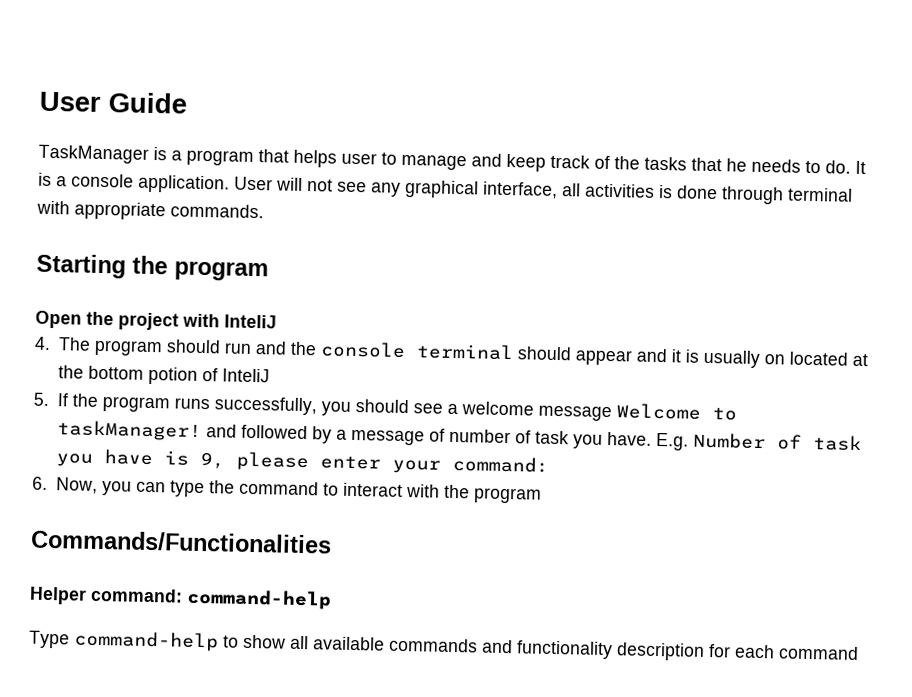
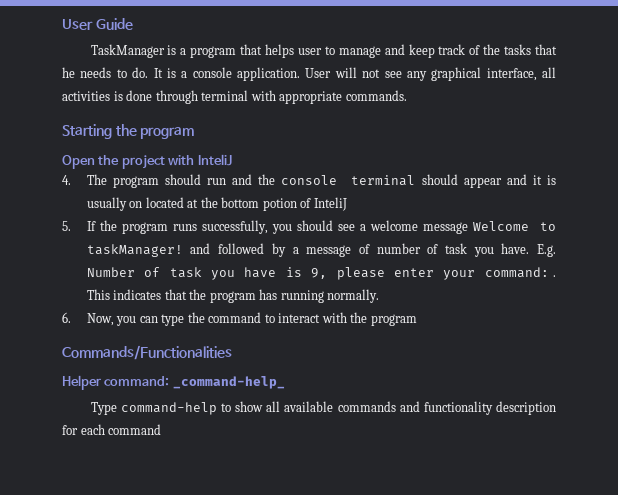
- E.g. Number of task you have is 9, please enter your command:
+ E.g. Number of task you have is 9, please enter your command: . This indicates that the program has running normally.
- Helper command: command-help
+ Helper command: _command-help_

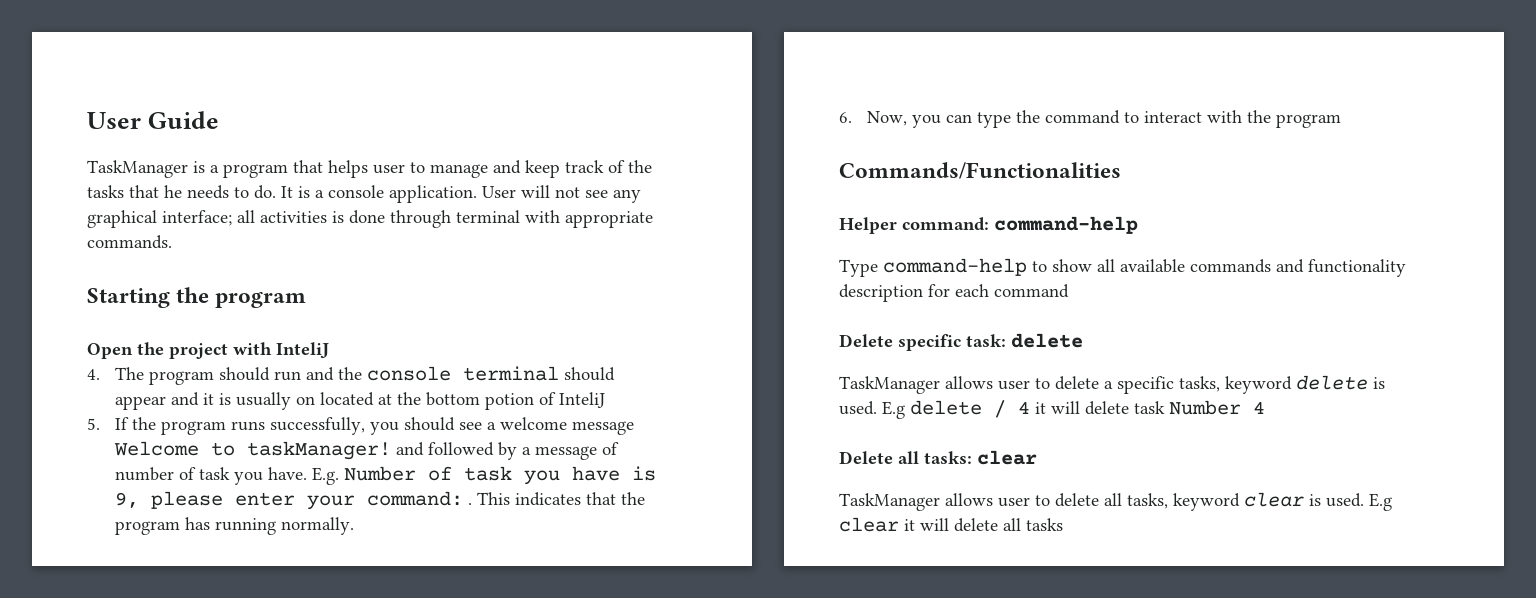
- User will not see any graphical interface, all activities is done through terminal with appropriate commands.
+ User will not see any graphical interface; all activities is done through terminal with appropriate commands.
- Helper command: _command-help_
+ Helper command: command-help
+ Delete specific task: delete
+ TaskManager allows user to delete a specific tasks, keyword delete is used. E.g delete / 4 it will delete task Number 4
+ Delete all tasks: clear
+ TaskManager allows user to delete all tasks, keyword clear is used. E.g clear it will delete all tasks

